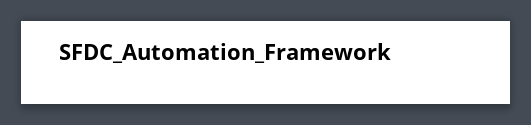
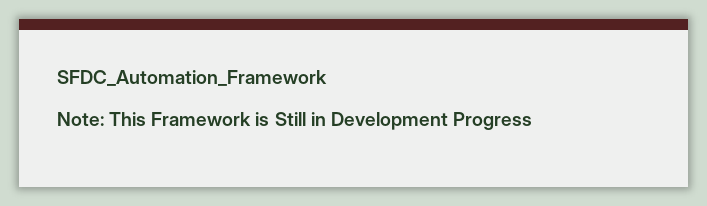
+ Note: This Framework is Still in Development Progress

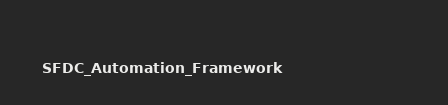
- Note: This Framework is Still in Development Progress

